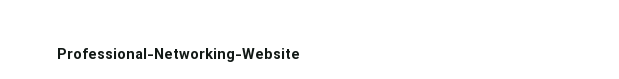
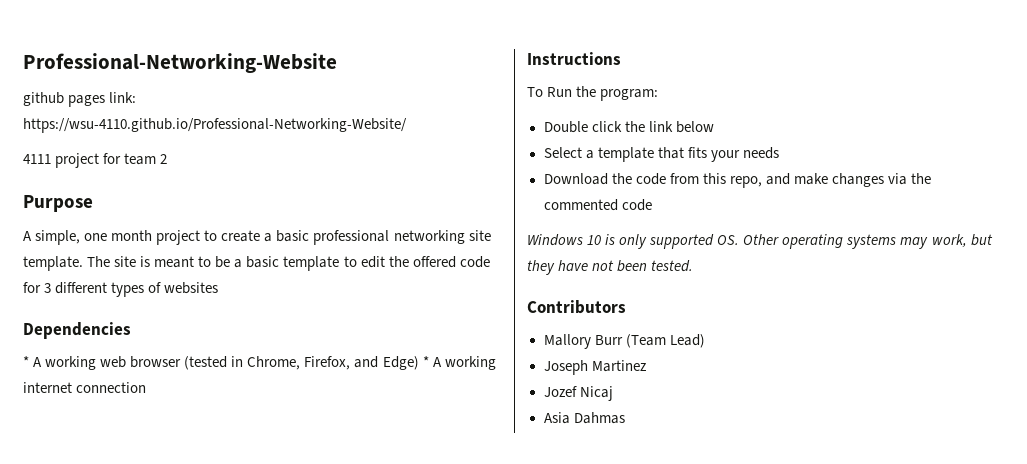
+ github pages link: https://wsu-4110.github.io/Professional-Networking-Website/
+ 4111 project for team 2
+ Purpose
+ A simple, one month project to create a basic professional networking site template. The site is meant to be a basic template to edit the offered code for 3 different types of websites
+ Dependencies
+ * A working web browser (tested in Chrome, Firefox, and Edge) * A working internet connection
+ Instructions
+ To Run the program:
+ Double click the link below
+ Select a template that fits your needs
+ Download the code from this repo, and make changes via the commented code
+ Windows 10 is only supported OS. Other operating systems may work, but they have not been tested.
+ Contributors
+ Mallory Burr (Team Lead)
+ Joseph Martinez
+ Jozef Nicaj
+ Asia Dahmas

